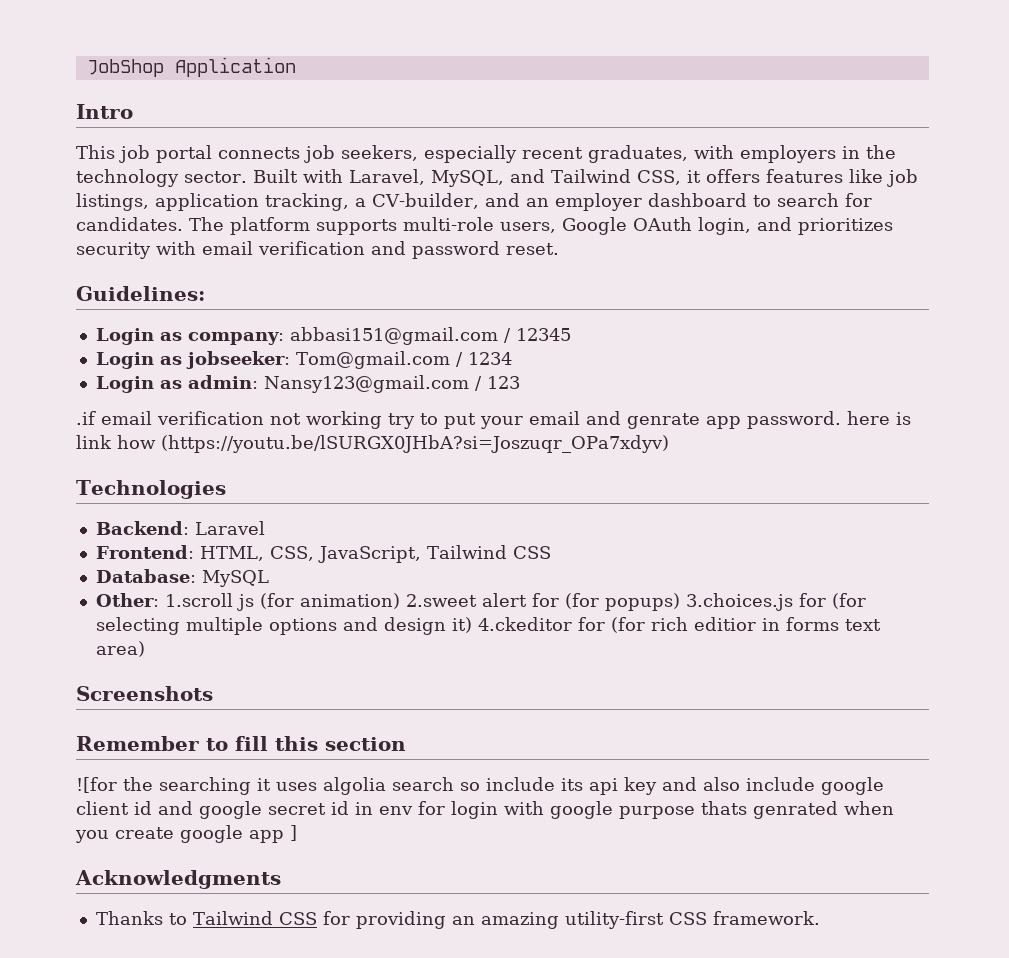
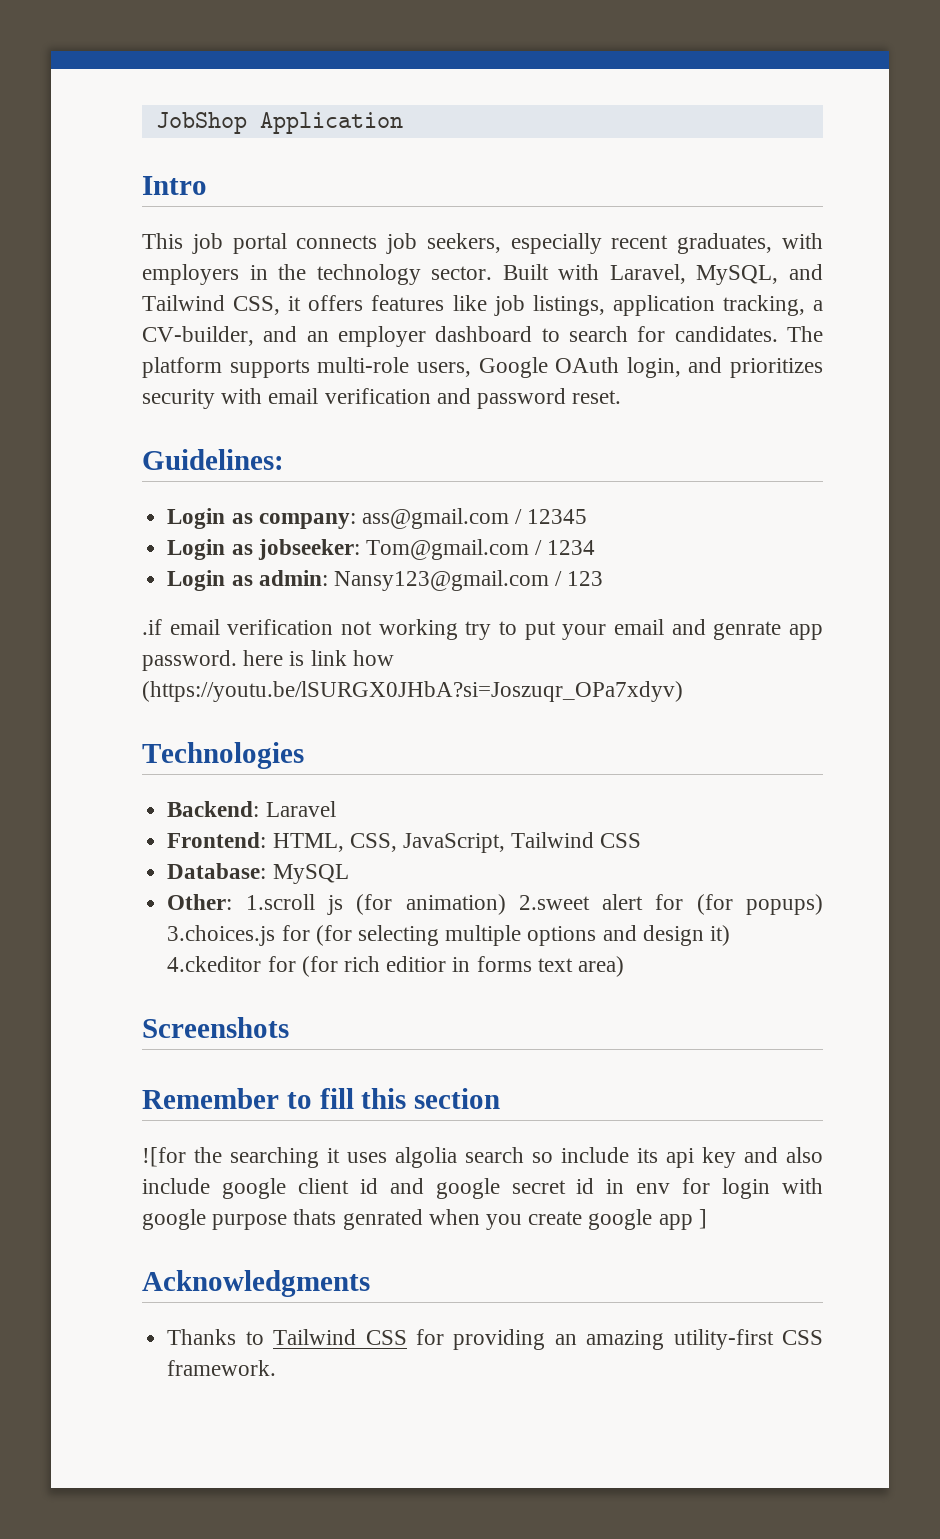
- Login as company: abbasi151@gmail.com / 12345
+ Login as company: ass@gmail.com / 12345

